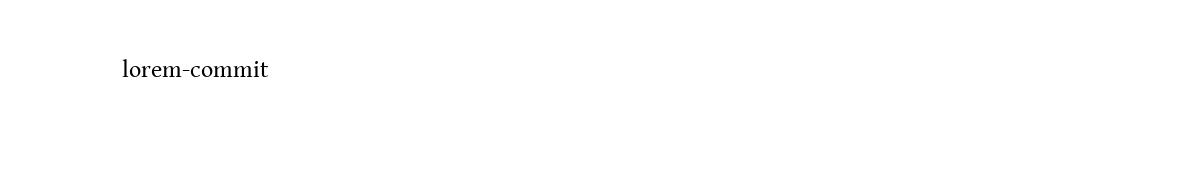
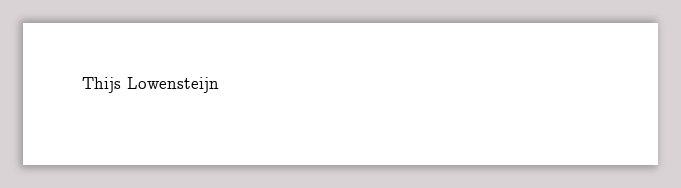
- lorem-commit
+ Thijs Lowensteijn

